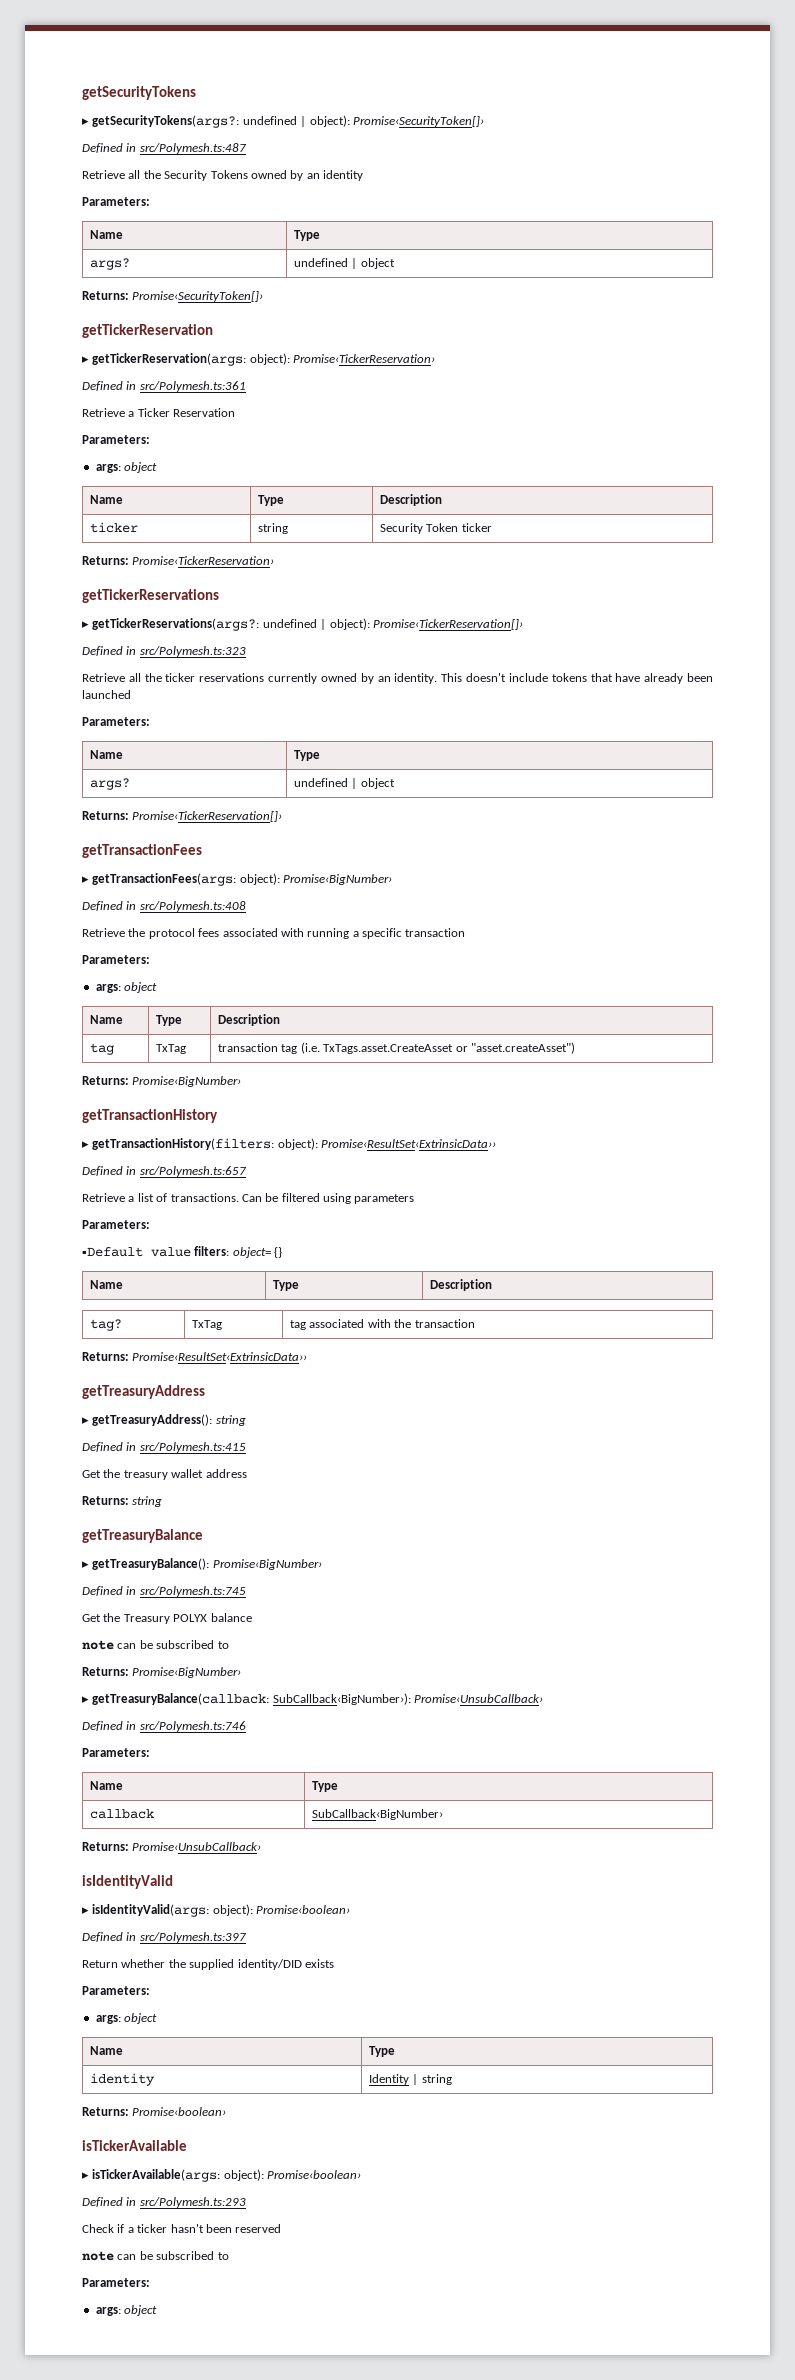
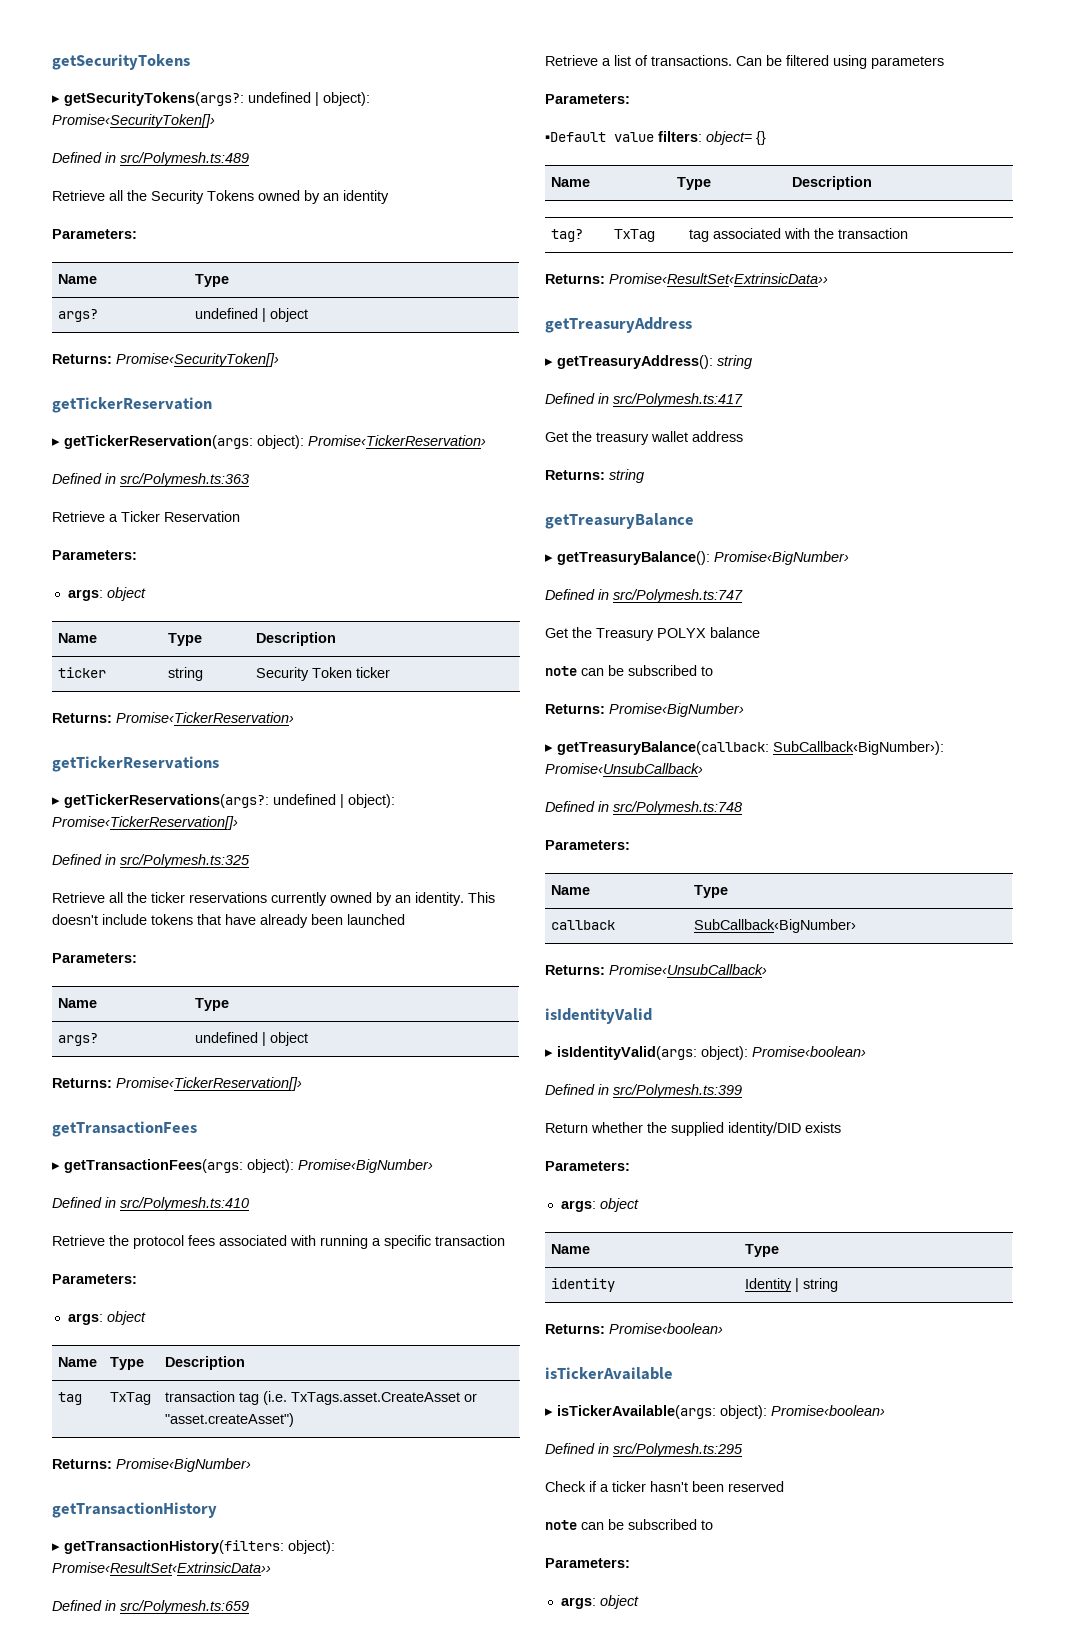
- Defined in src/Polymesh.ts:487
+ Defined in src/Polymesh.ts:489
- Defined in src/Polymesh.ts:361
+ Defined in src/Polymesh.ts:363
- Defined in src/Polymesh.ts:323
+ Defined in src/Polymesh.ts:325
- Defined in src/Polymesh.ts:408
+ Defined in src/Polymesh.ts:410
- Defined in src/Polymesh.ts:657
+ Defined in src/Polymesh.ts:659
- Defined in src/Polymesh.ts:415
+ Defined in src/Polymesh.ts:417
- Defined in src/Polymesh.ts:745
+ Defined in src/Polymesh.ts:747
- Defined in src/Polymesh.ts:746
+ Defined in src/Polymesh.ts:748
- Defined in src/Polymesh.ts:397
+ Defined in src/Polymesh.ts:399
- Defined in src/Polymesh.ts:293
+ Defined in src/Polymesh.ts:295

